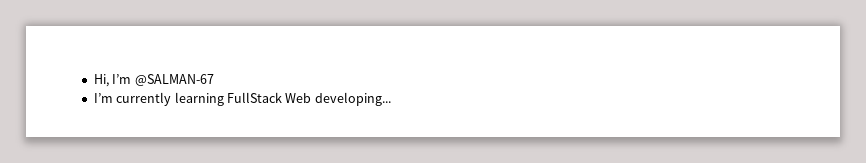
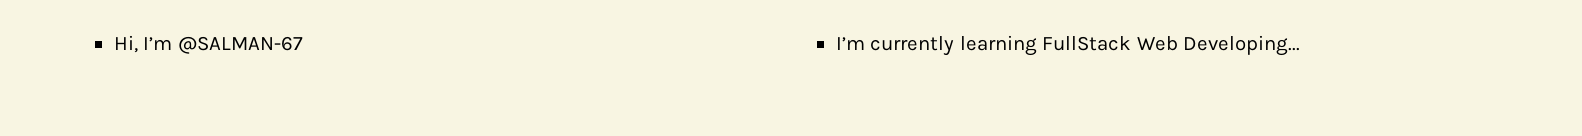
- I’m currently learning FullStack Web developing...
+ I’m currently learning FullStack Web Developing...

